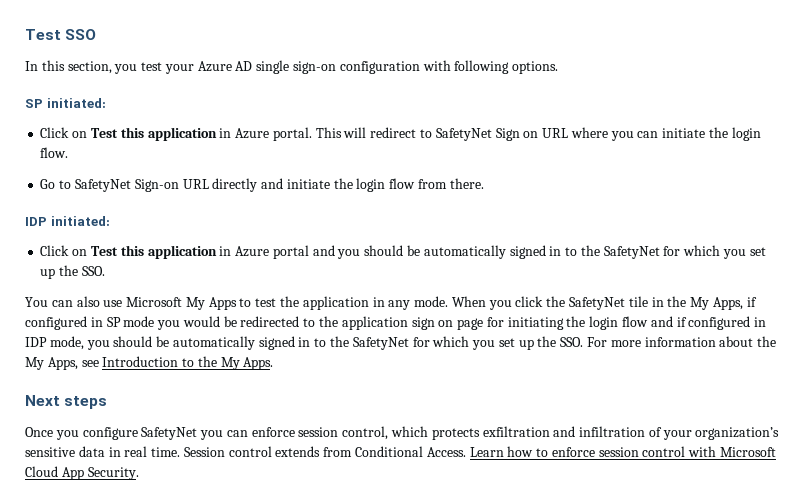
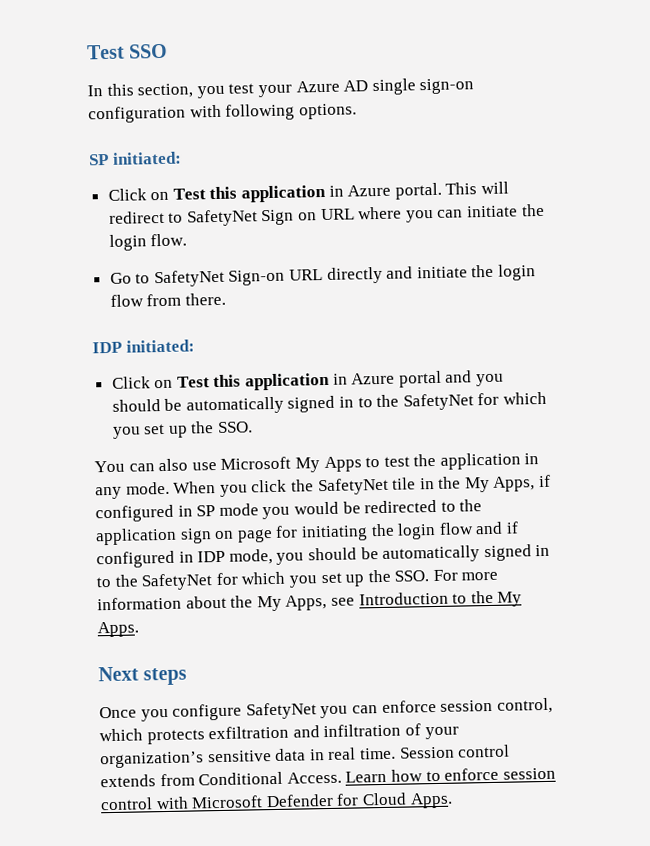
- Learn how to enforce session control with Microsoft Cloud App Security.
+ Learn how to enforce session control with Microsoft Defender for Cloud Apps.

